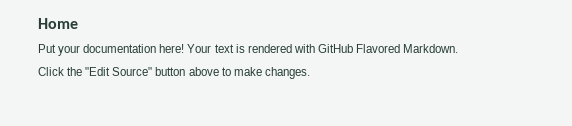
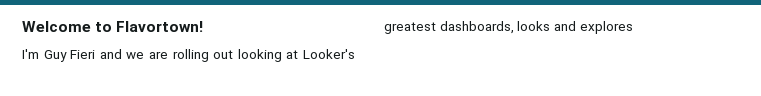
- Home
- Put your documentation here! Your text is rendered with GitHub Flavored Markdown.
- Click the "Edit Source" button above to make changes.
+ Welcome to Flavortown!
+ I'm Guy Fieri and we are rolling out looking at Looker's greatest dashboards, looks and explores

